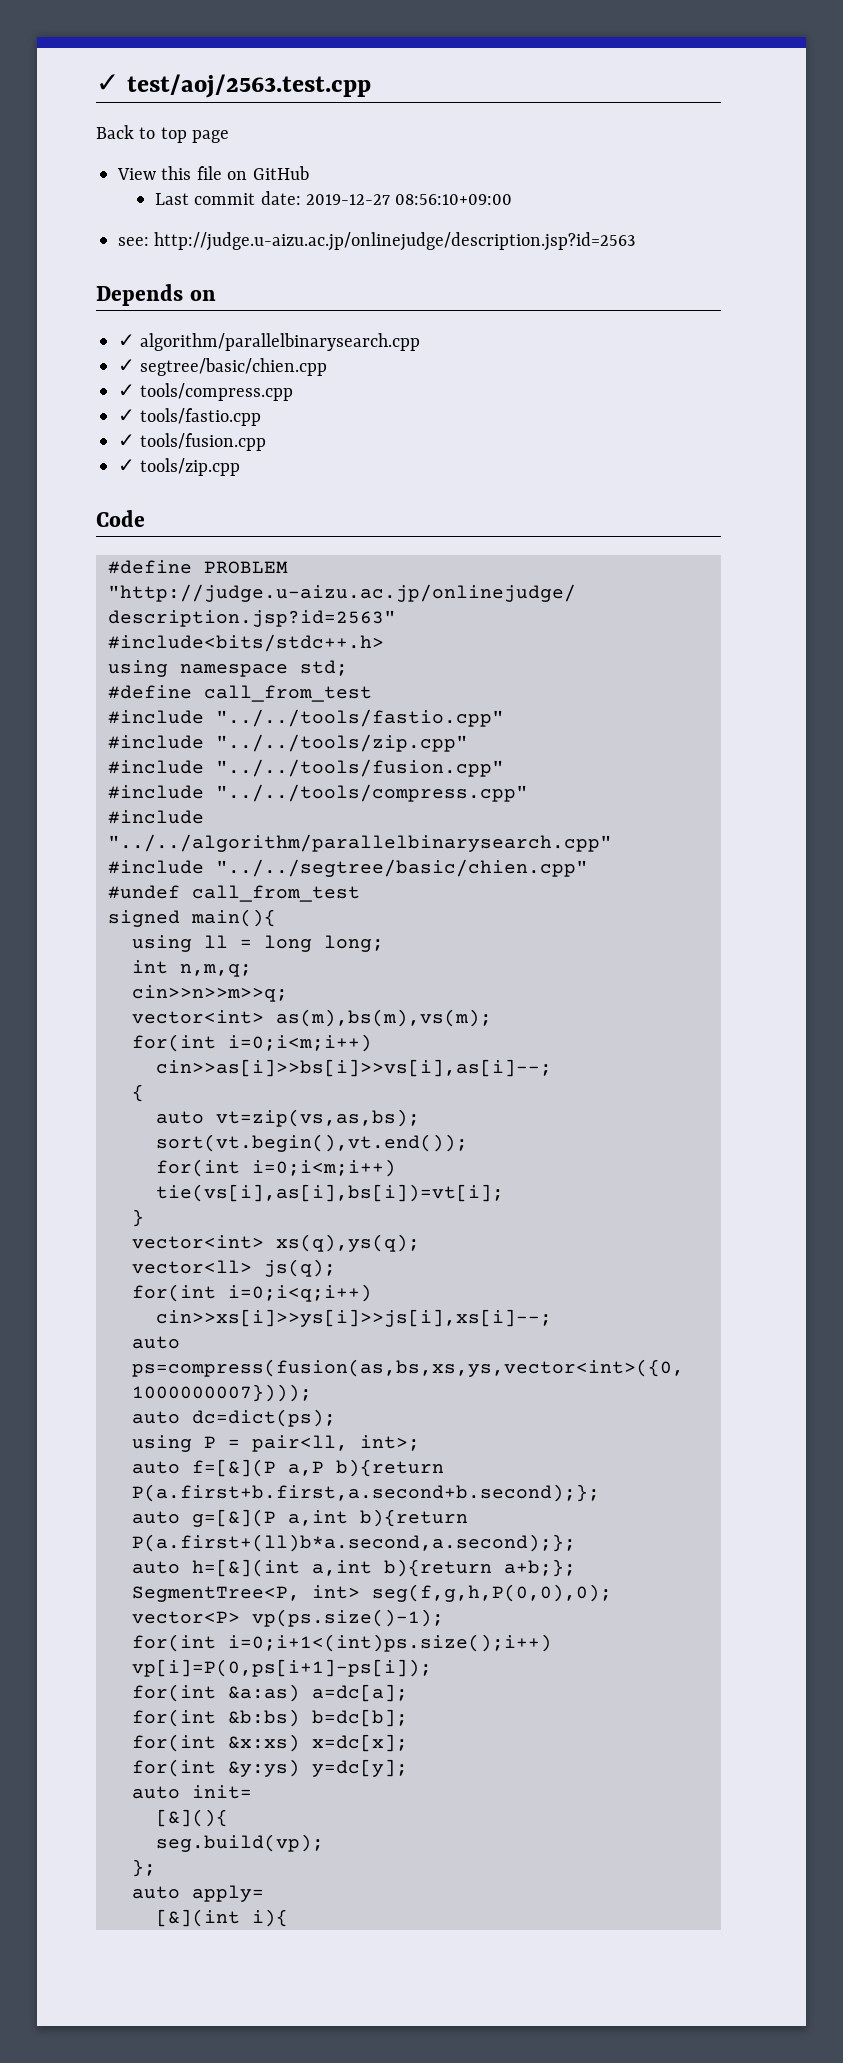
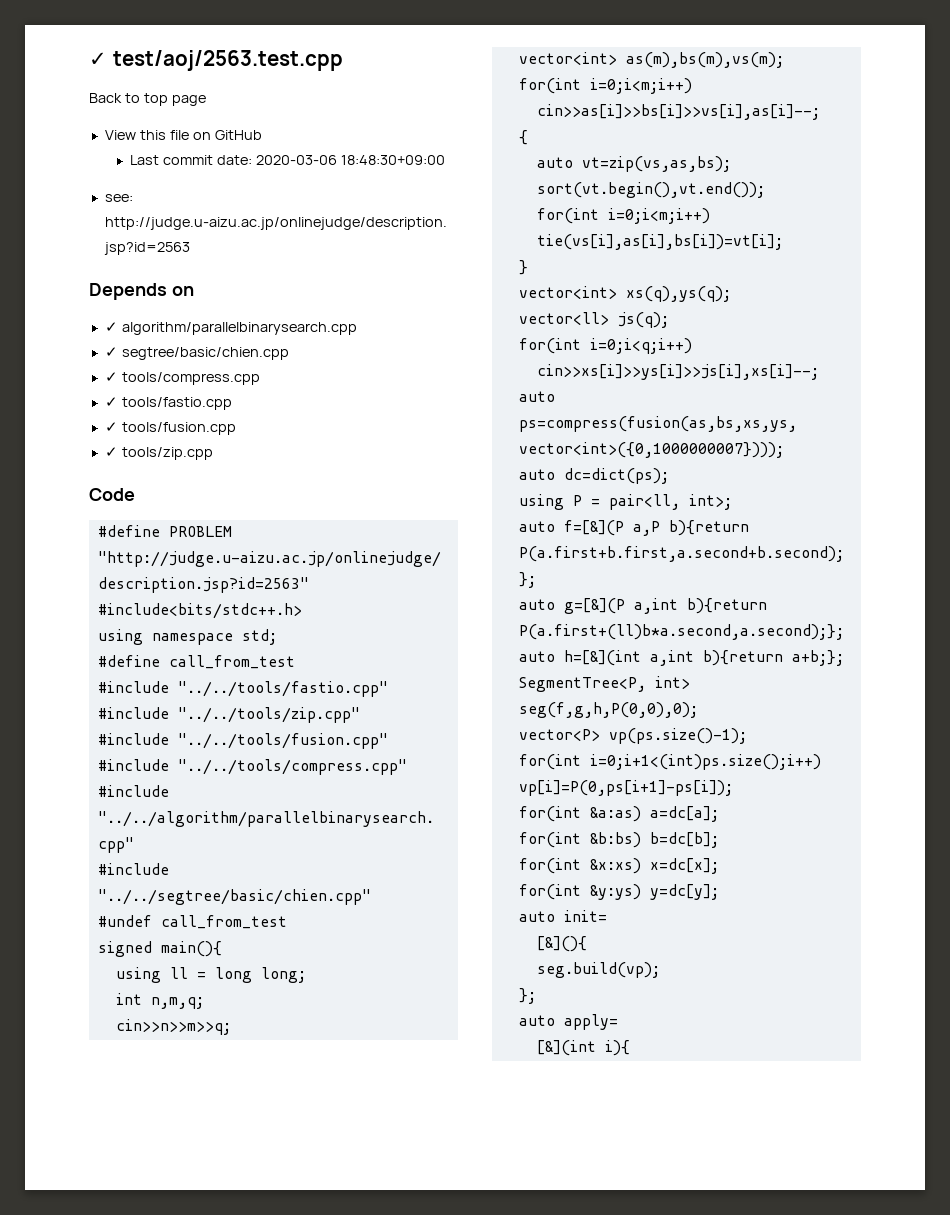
- Last commit date: 2019-12-27 08:56:10+09:00
+ Last commit date: 2020-03-06 18:48:30+09:00

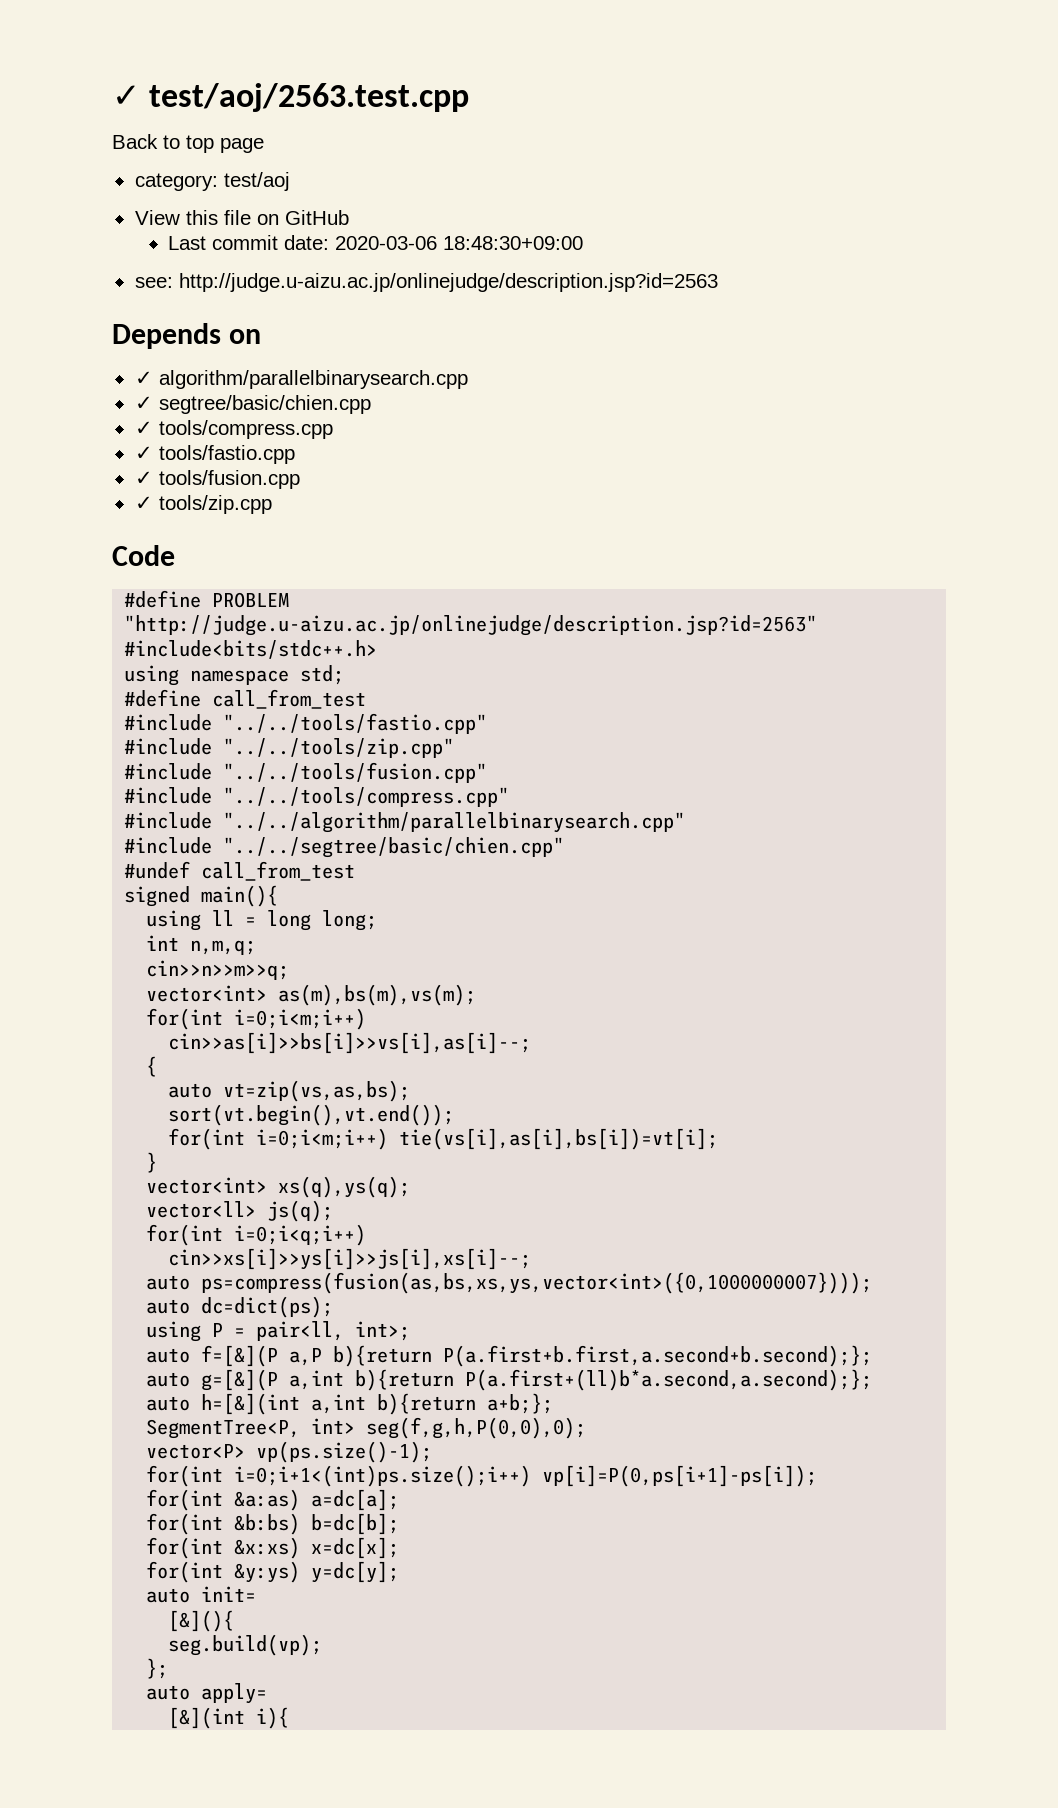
+ category: test/aoj

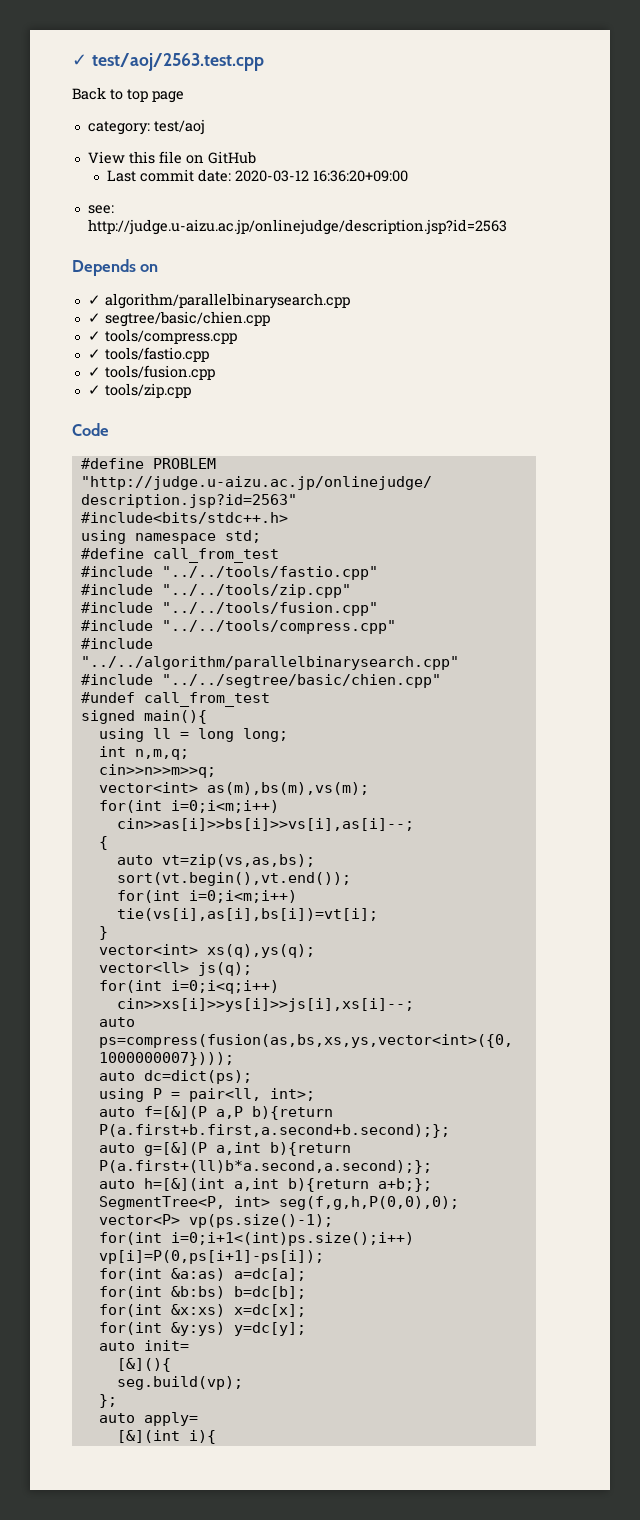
- Last commit date: 2020-03-06 18:48:30+09:00
+ Last commit date: 2020-03-12 16:36:20+09:00

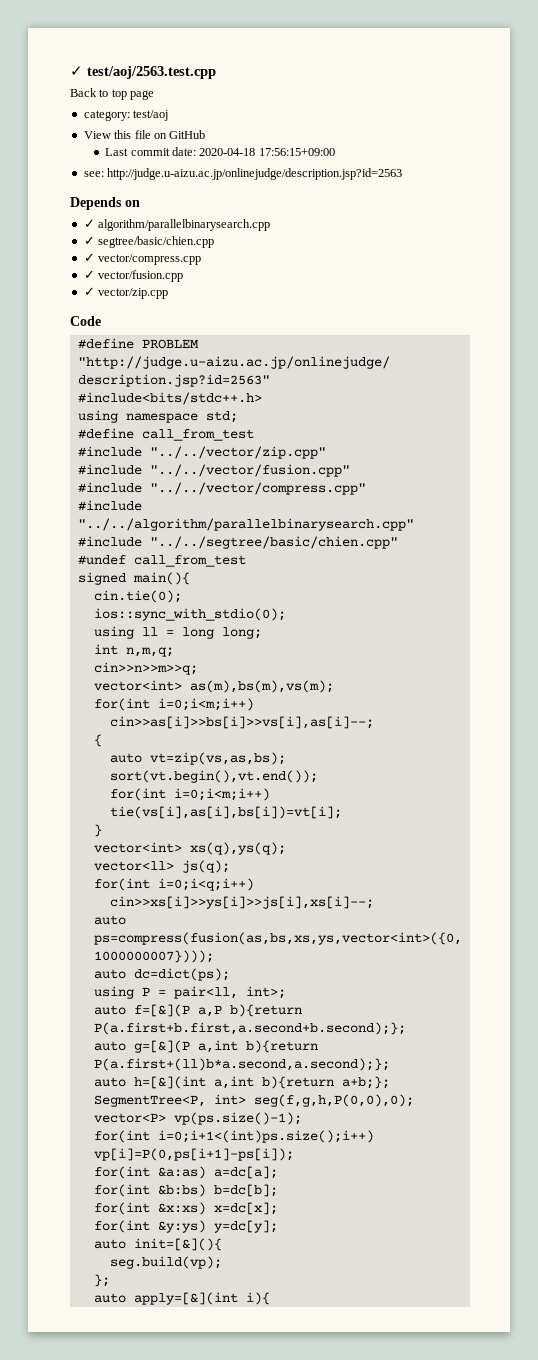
- Last commit date: 2020-03-12 16:36:20+09:00
+ Last commit date: 2020-04-18 17:56:15+09:00
- ✓ tools/compress.cpp
- ✓ tools/fastio.cpp
- ✓ tools/fusion.cpp
- ✓ tools/zip.cpp
+ ✓ vector/compress.cpp
+ ✓ vector/fusion.cpp
+ ✓ vector/zip.cpp
- #include "../../tools/fastio.cpp"
- #include "../../tools/zip.cpp"
- #include "../../tools/fusion.cpp"
- #include "../../tools/compress.cpp"
+ #include "../../vector/zip.cpp"
+ #include "../../vector/fusion.cpp"
+ #include "../../vector/compress.cpp"
+ cin.tie(0);
+ ios::sync_with_stdio(0);
- auto init=
- [&](){
+ auto init=[&](){
- auto apply=
- [&](int i){
+ auto apply=[&](int i){

